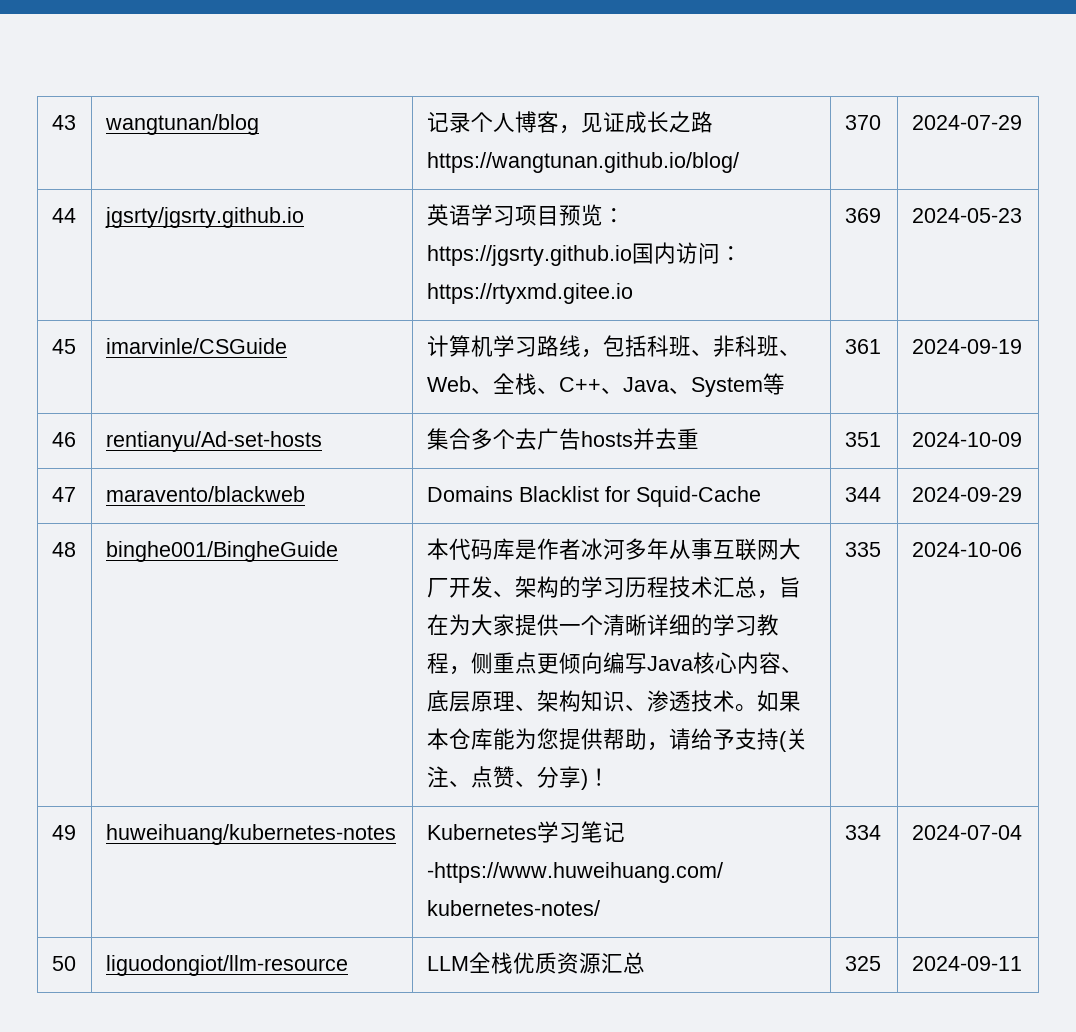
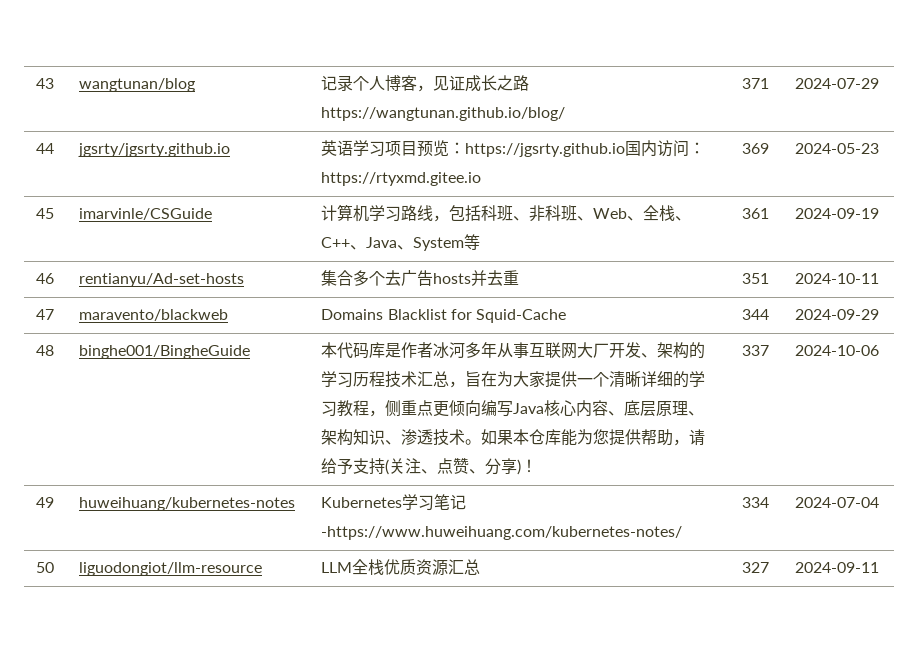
- 43 | wangtunan/blog | 记录个人博客，见证成长之路https://wangtunan.github.io/blog/ | 370 | 2024-07-29
+ 43 | wangtunan/blog | 记录个人博客，见证成长之路https://wangtunan.github.io/blog/ | 371 | 2024-07-29
- 46 | rentianyu/Ad-set-hosts | 集合多个去广告hosts并去重 | 351 | 2024-10-09
+ 46 | rentianyu/Ad-set-hosts | 集合多个去广告hosts并去重 | 351 | 2024-10-11
- 335
+ 337
- 50 | liguodongiot/llm-resource | LLM全栈优质资源汇总 | 325 | 2024-09-11
+ 50 | liguodongiot/llm-resource | LLM全栈优质资源汇总 | 327 | 2024-09-11

